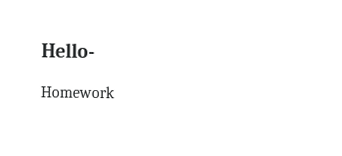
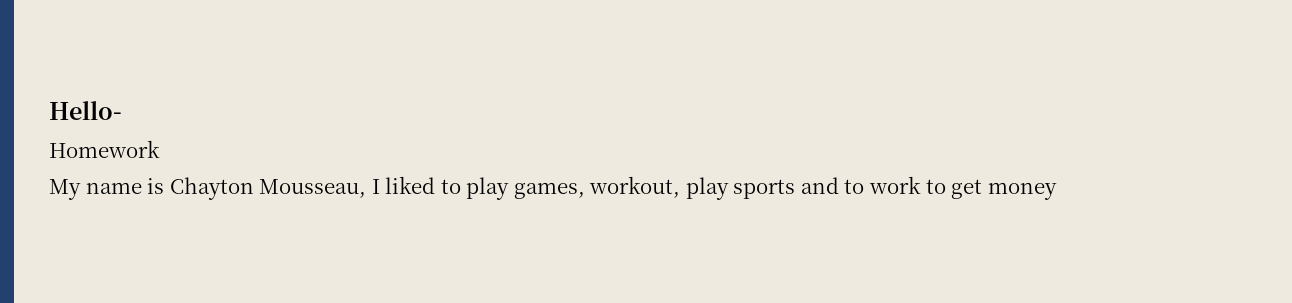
+ My name is Chayton Mousseau, I liked to play games, workout, play sports and to work to get money

